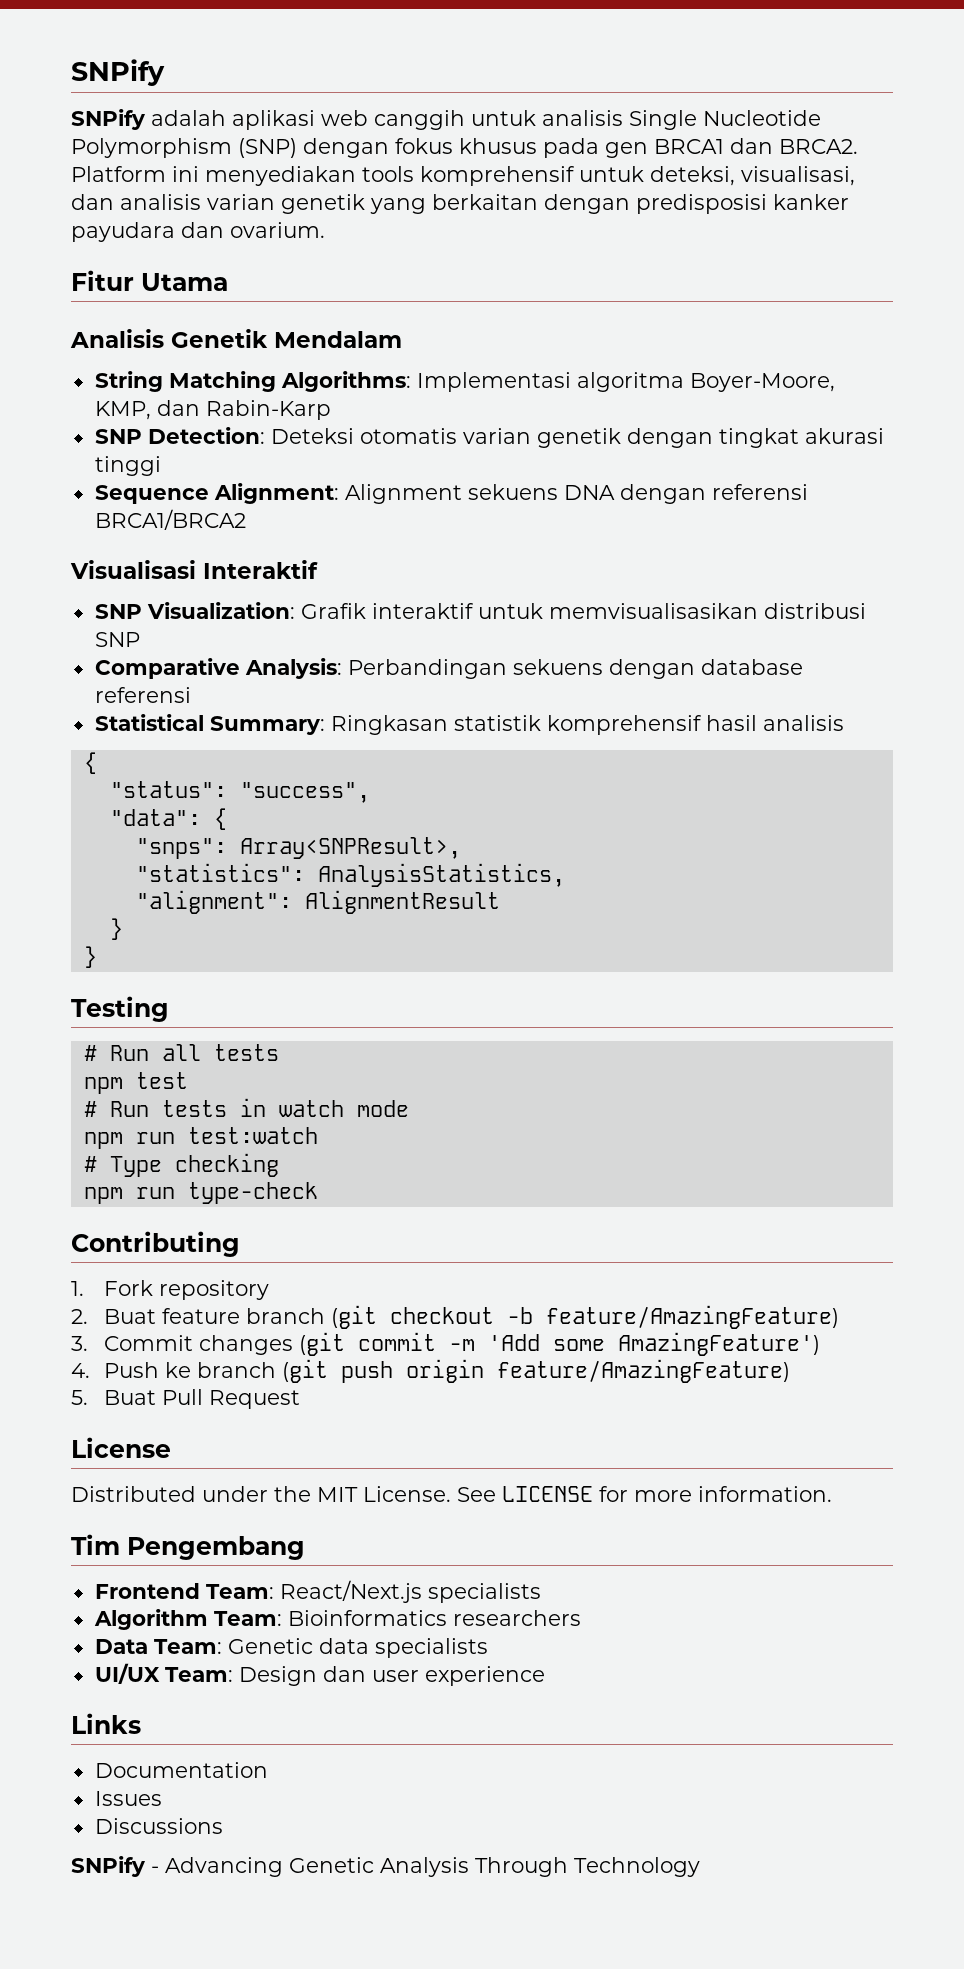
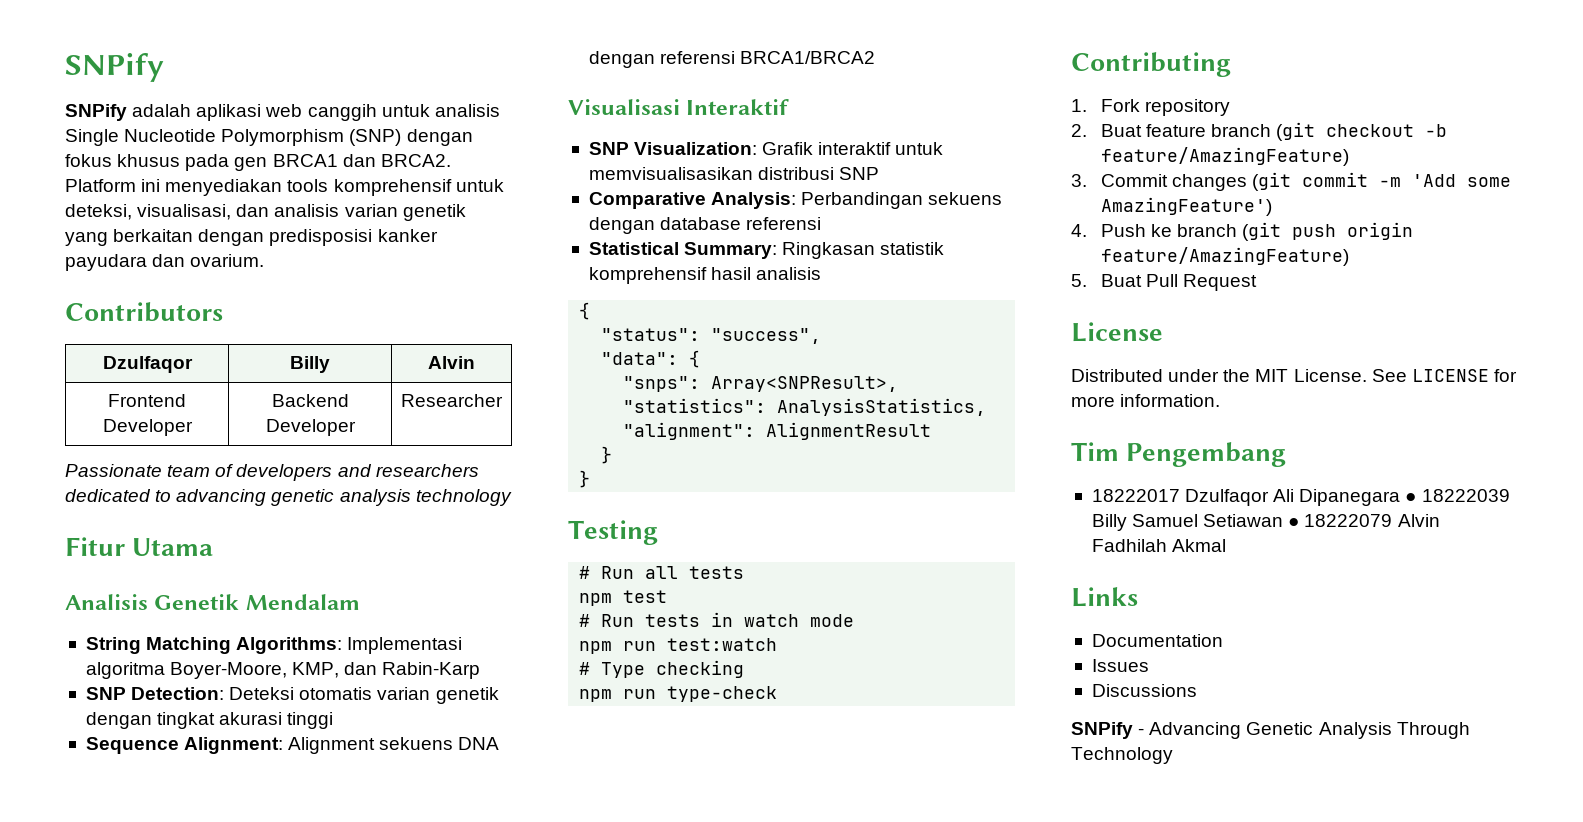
+ Contributors
+ Dzulfaqor | Billy | Alvin
+ Frontend Developer | Backend Developer | Researcher
+ Passionate team of developers and researchers dedicated to advancing genetic analysis technology
- Frontend Team: React/Next.js specialists
- Algorithm Team: Bioinformatics researchers
- Data Team: Genetic data specialists
- UI/UX Team: Design dan user experience
+ 18222017 Dzulfaqor Ali Dipanegara ● 18222039 Billy Samuel Setiawan ● 18222079 Alvin Fadhilah Akmal

